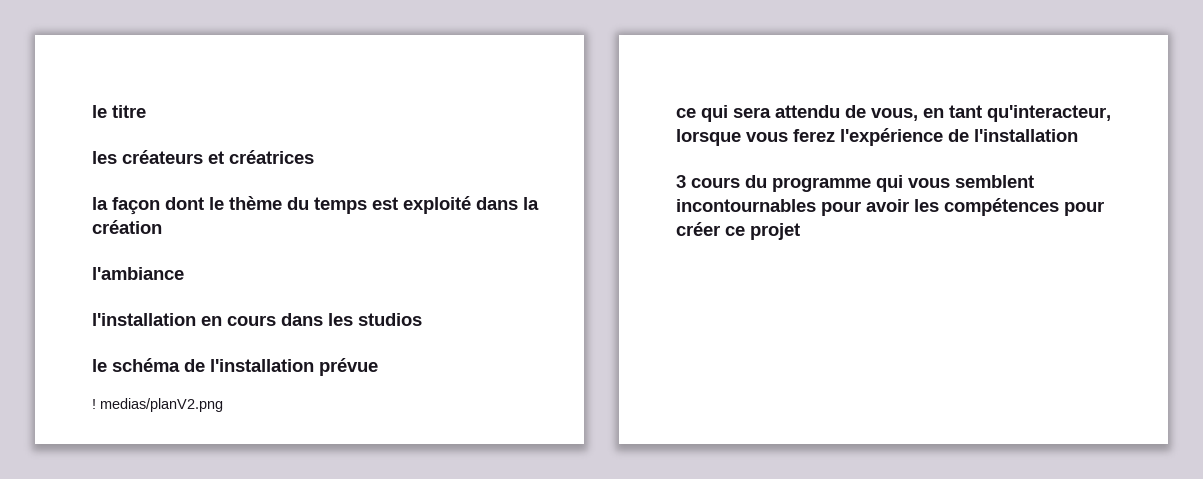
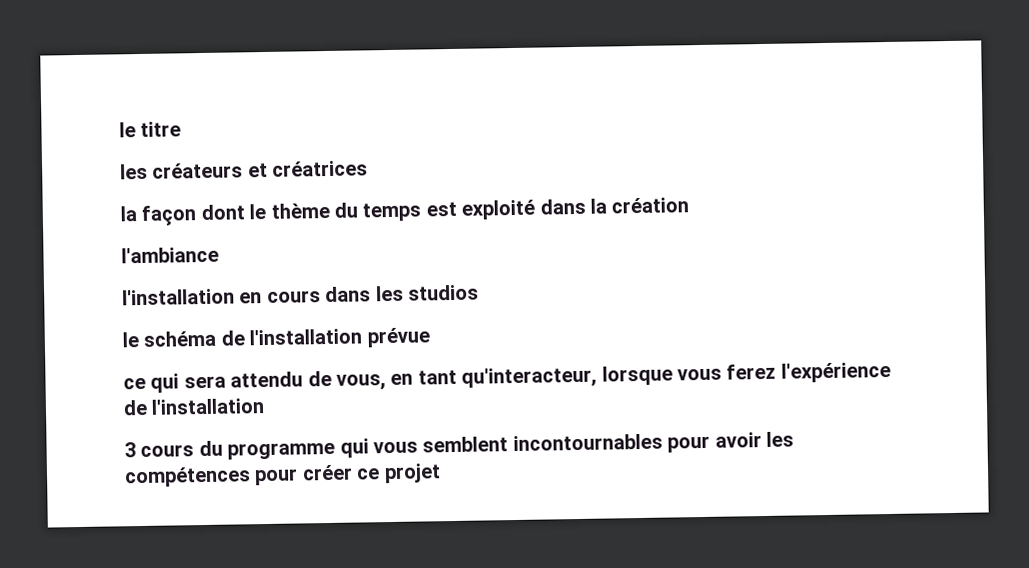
- ! medias/planV2.png

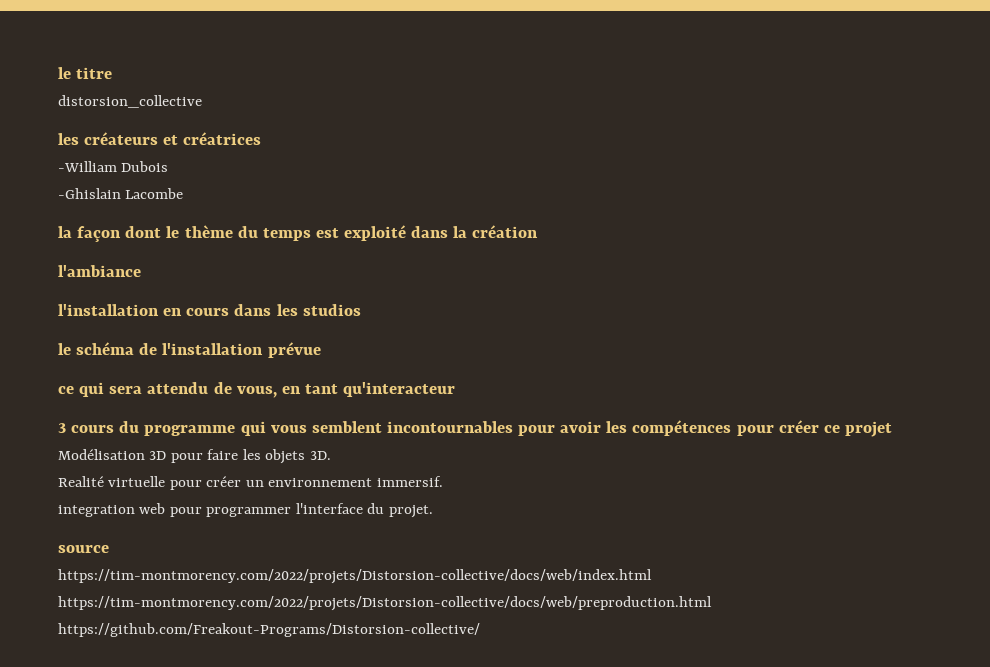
+ distorsion_collective
+ -William Dubois
+ -Ghislain Lacombe
- ce qui sera attendu de vous, en tant qu'interacteur, lorsque vous ferez l'expérience de l'installation
+ ce qui sera attendu de vous, en tant qu'interacteur
+ Modélisation 3D pour faire les objets 3D.
+ Realité virtuelle pour créer un environnement immersif.
+ integration web pour programmer l'interface du projet.
+ source
+ https://tim-montmorency.com/2022/projets/Distorsion-collective/docs/web/index.html
+ https://tim-montmorency.com/2022/projets/Distorsion-collective/docs/web/preproduction.html
+ https://github.com/Freakout-Programs/Distorsion-collective/

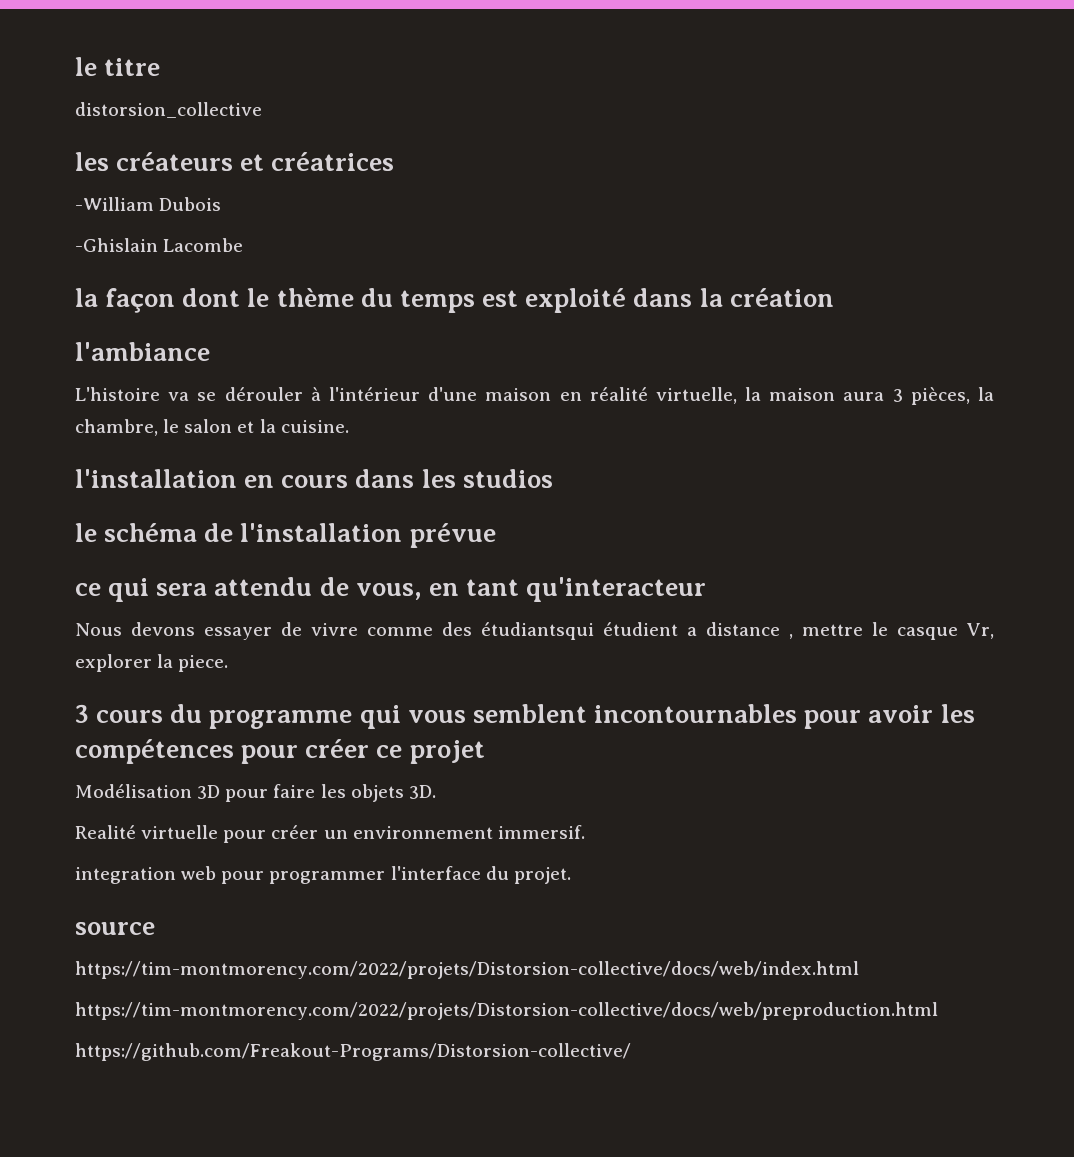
+ L'histoire va se dérouler à l'intérieur d'une maison en réalité virtuelle, la maison aura 3 pièces, la chambre, le salon et la cuisine.
+ Nous devons essayer de vivre comme des étudiantsqui étudient a distance , mettre le casque Vr, explorer la piece.

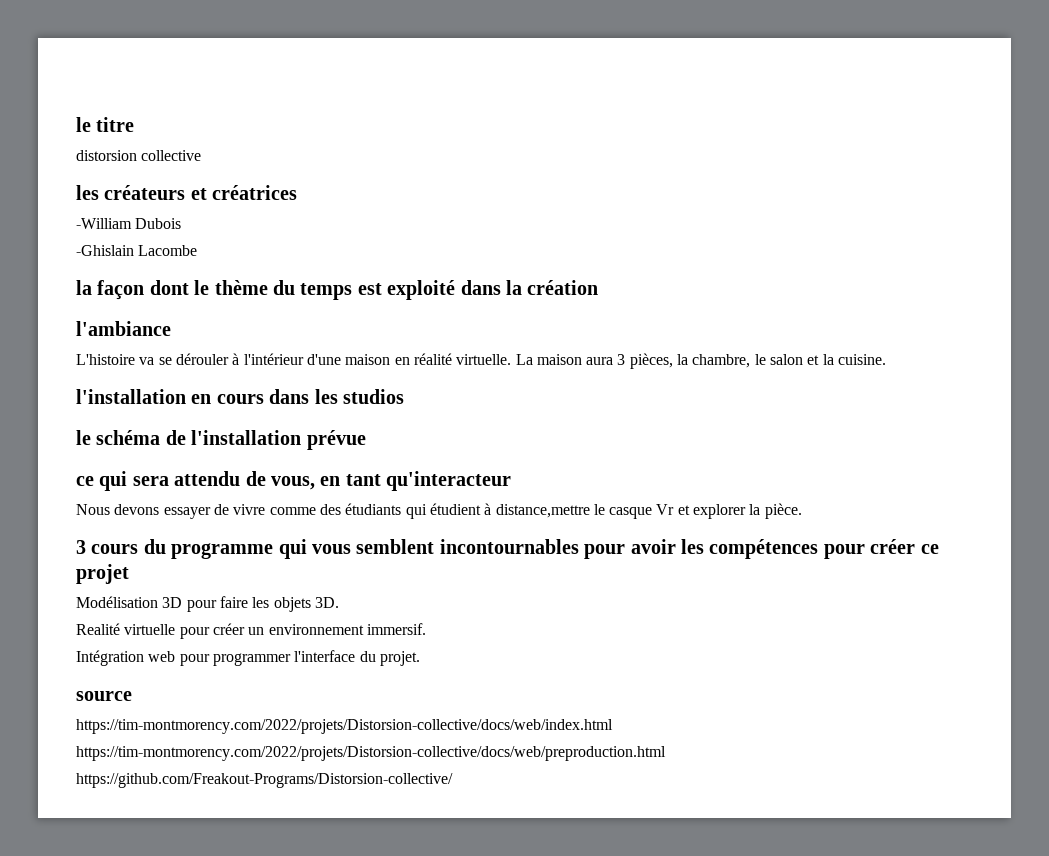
- distorsion_collective
+ distorsion collective
- L'histoire va se dérouler à l'intérieur d'une maison en réalité virtuelle, la maison aura 3 pièces, la chambre, le salon et la cuisine.
+ L'histoire va se dérouler à l'intérieur d'une maison en réalité virtuelle. La maison aura 3 pièces, la chambre, le salon et la cuisine.
- Nous devons essayer de vivre comme des étudiantsqui étudient a distance , mettre le casque Vr, explorer la piece.
+ Nous devons essayer de vivre comme des étudiants qui étudient à distance,mettre le casque Vr et explorer la pièce.
- integration web pour programmer l'interface du projet.
+ Intégration web pour programmer l'interface du projet.

